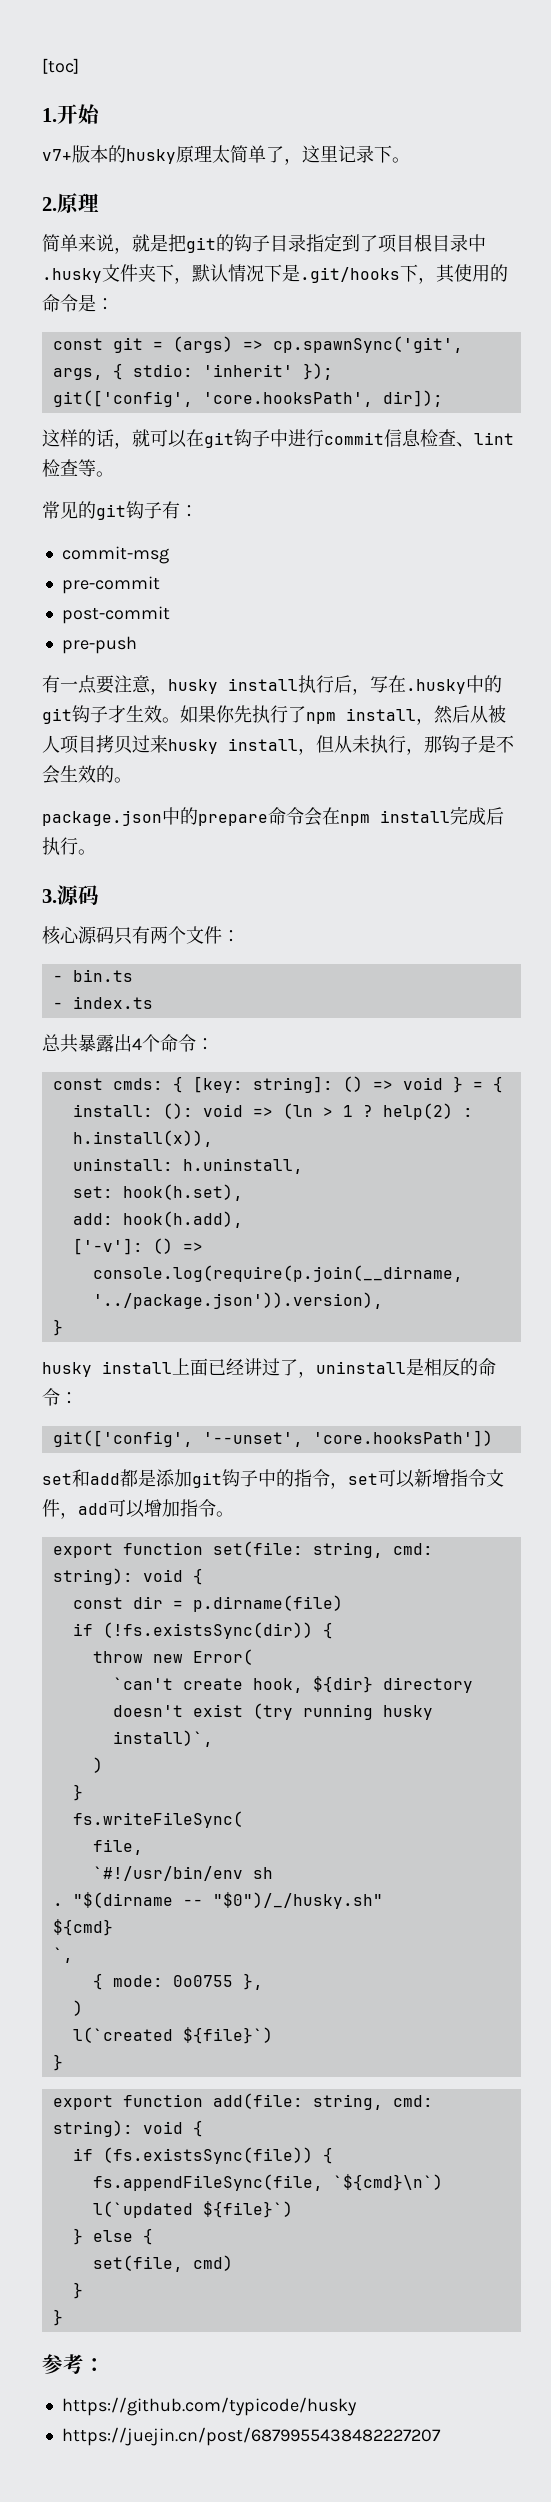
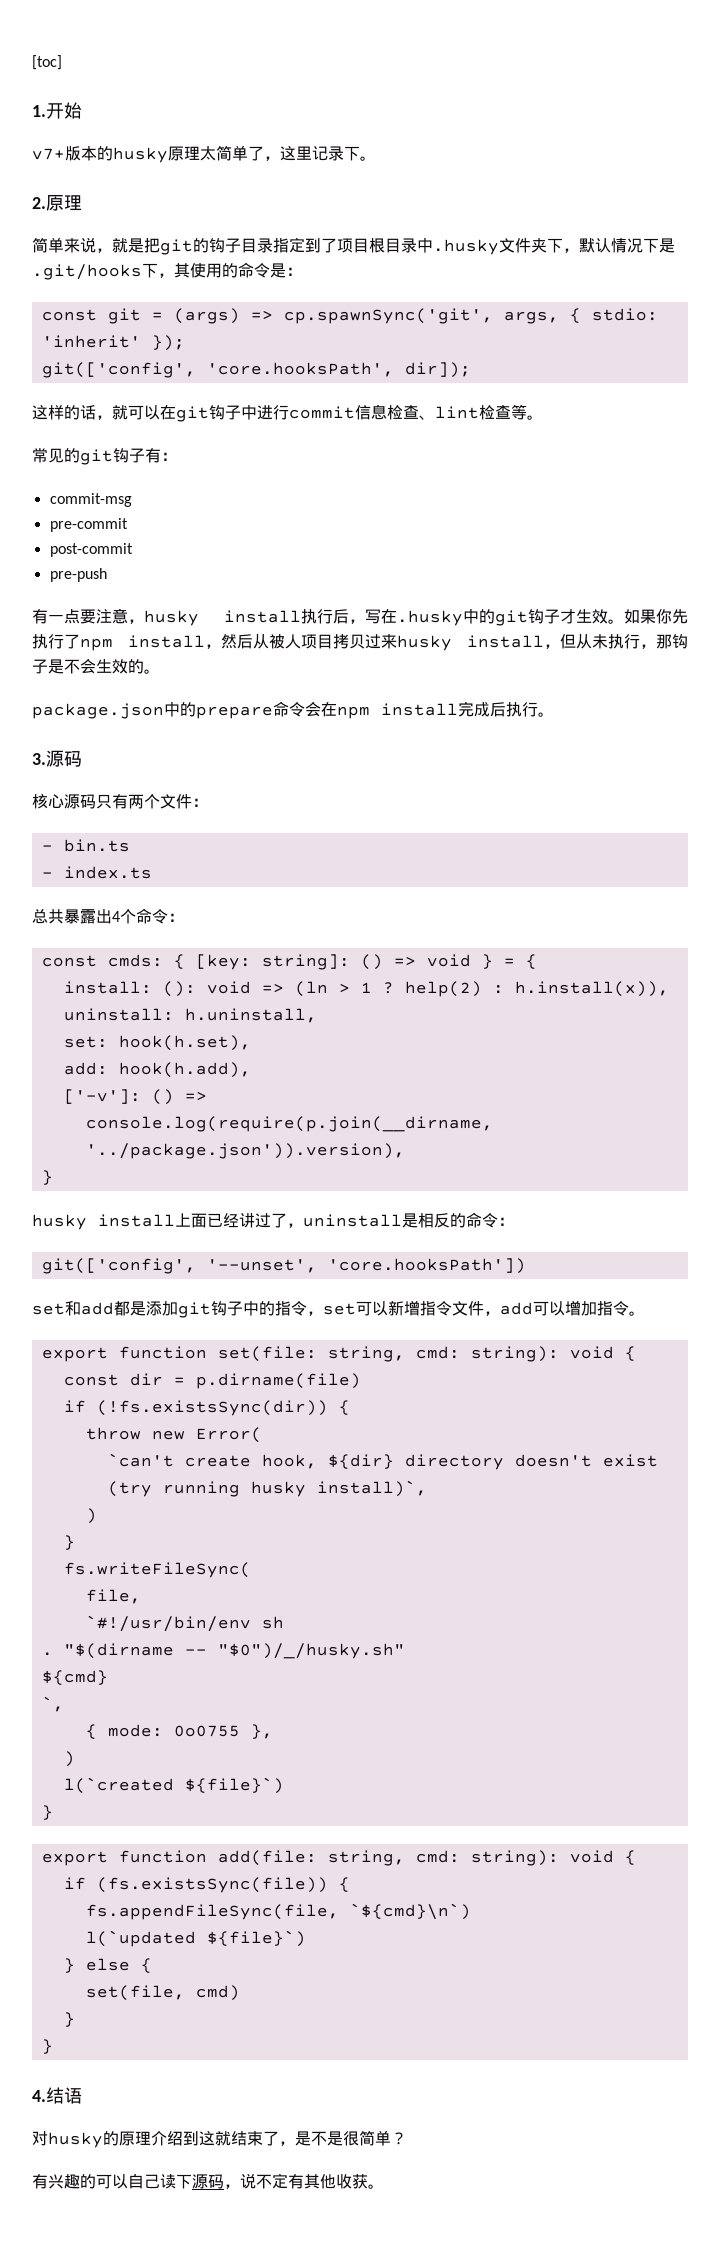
- 参考：
- https://github.com/typicode/husky
- https://juejin.cn/post/6879955438482227207
+ 4.结语
+ 对husky的原理介绍到这就结束了，是不是很简单？
+ 有兴趣的可以自己读下源码，说不定有其他收获。

